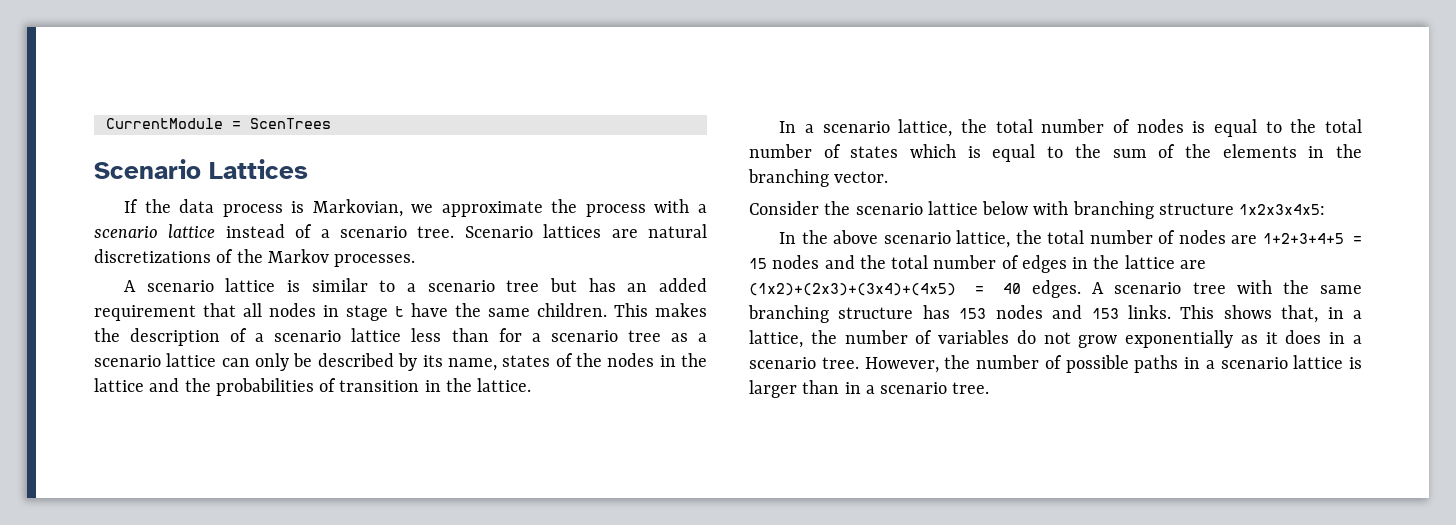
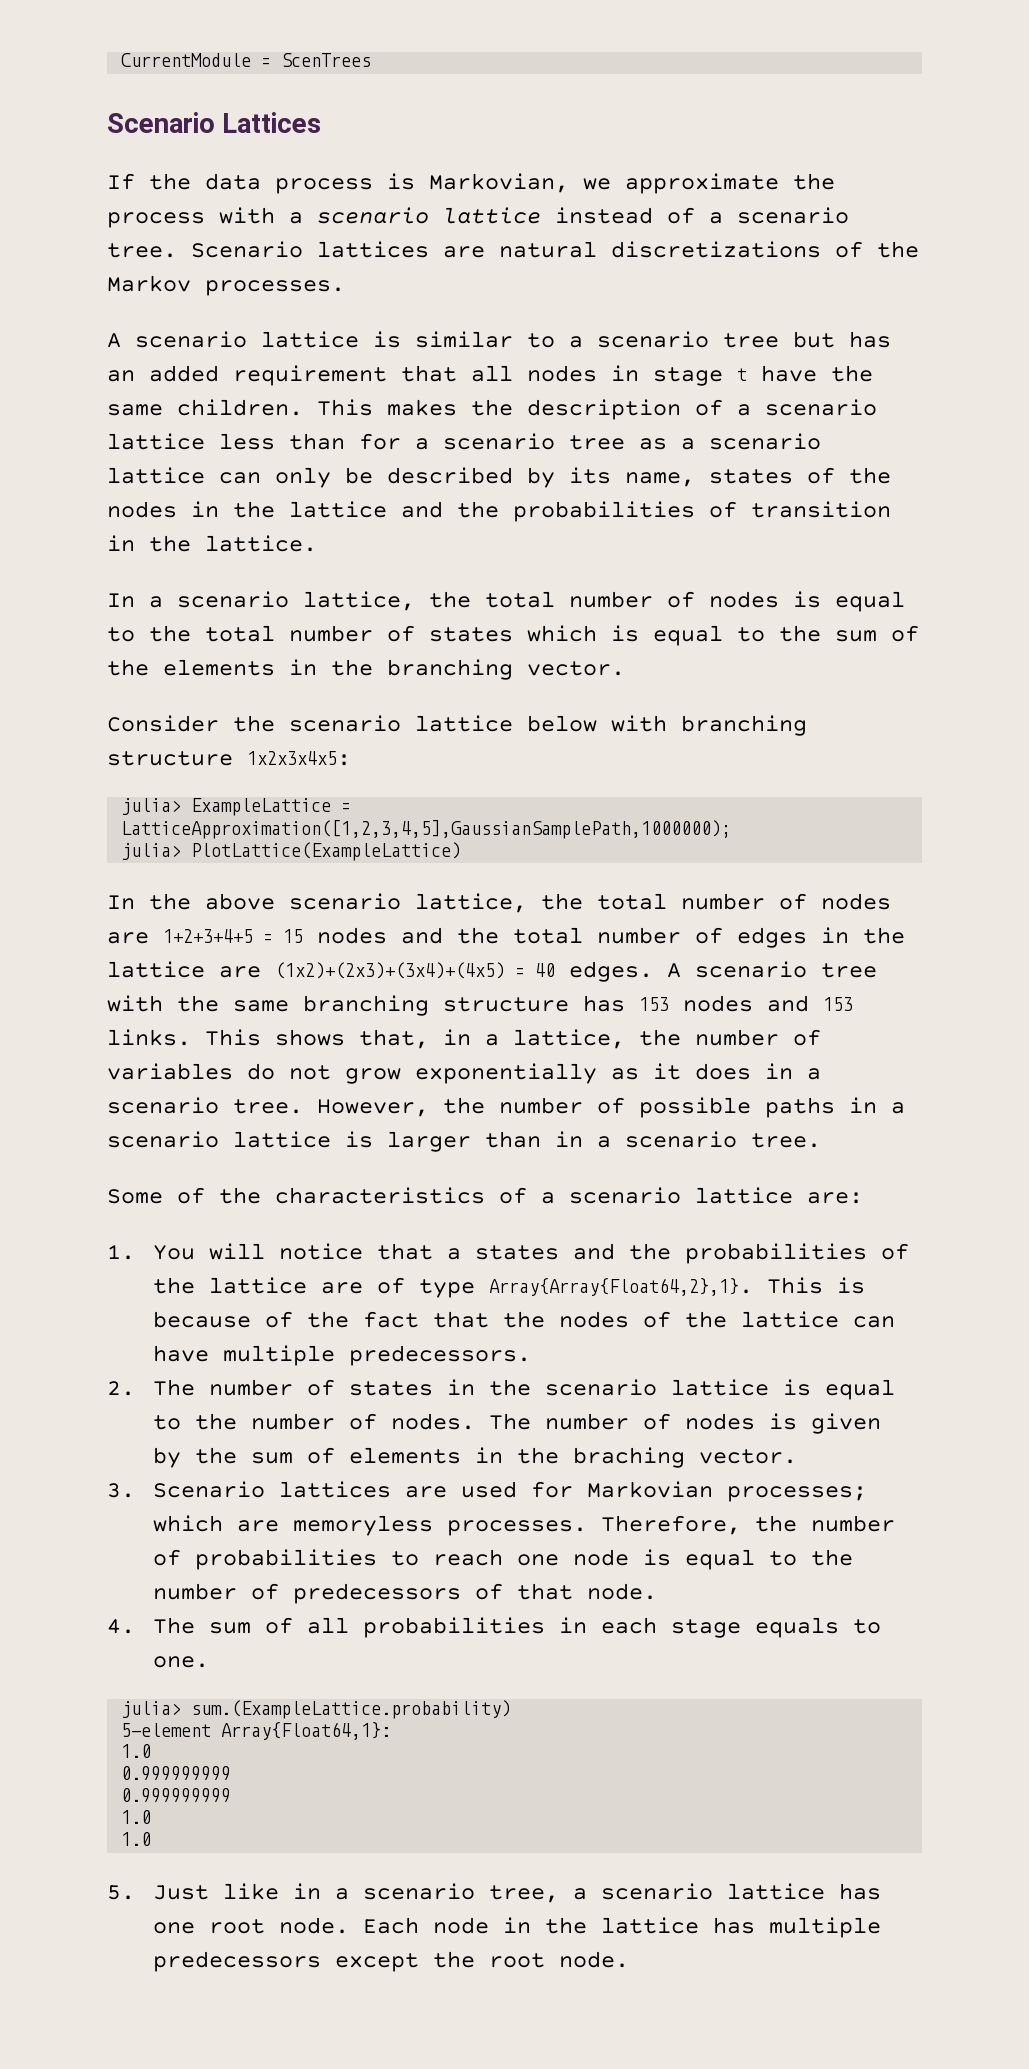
+ julia> ExampleLattice = LatticeApproximation([1,2,3,4,5],GaussianSamplePath,1000000);
+ julia> PlotLattice(ExampleLattice)
+ Some of the characteristics of a scenario lattice are:
+ 1. You will notice that a states and the probabilities of the lattice are of type Array{Array{Float64,2},1}. This is because of the fact that the nodes of the lattice can have multiple predecessors.
+ 2. The number of states in the scenario lattice is equal to the number of nodes. The number of nodes is given by the sum of elements in the braching vector.
+ 3. Scenario lattices are used for Markovian processes; which are memoryless processes. Therefore, the number of probabilities to reach one node is equal to the number of predecessors of that node.
+ 4. The sum of all probabilities in each stage equals to one.
+ julia> sum.(ExampleLattice.probability)
+ 5-element Array{Float64,1}:
+ 1.0
+ 0.999999999
+ 0.999999999
+ 1.0
+ 1.0
+ 5. Just like in a scenario tree, a scenario lattice has one root node. Each node in the lattice has multiple predecessors except the root node.

